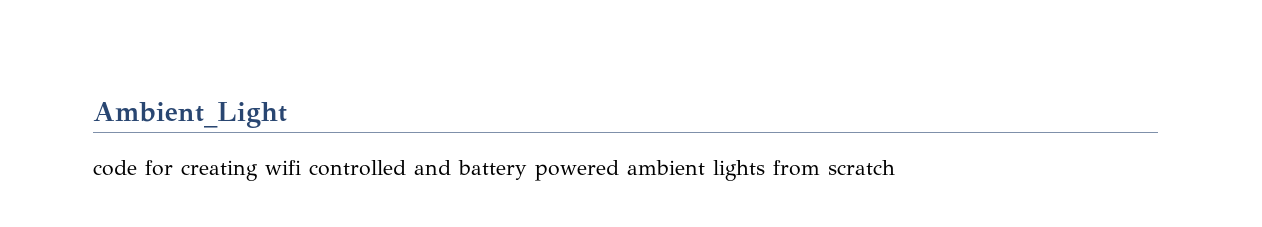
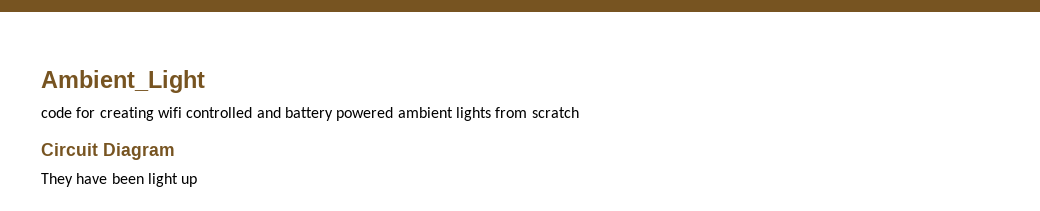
+ Circuit Diagram
+ They have been light up

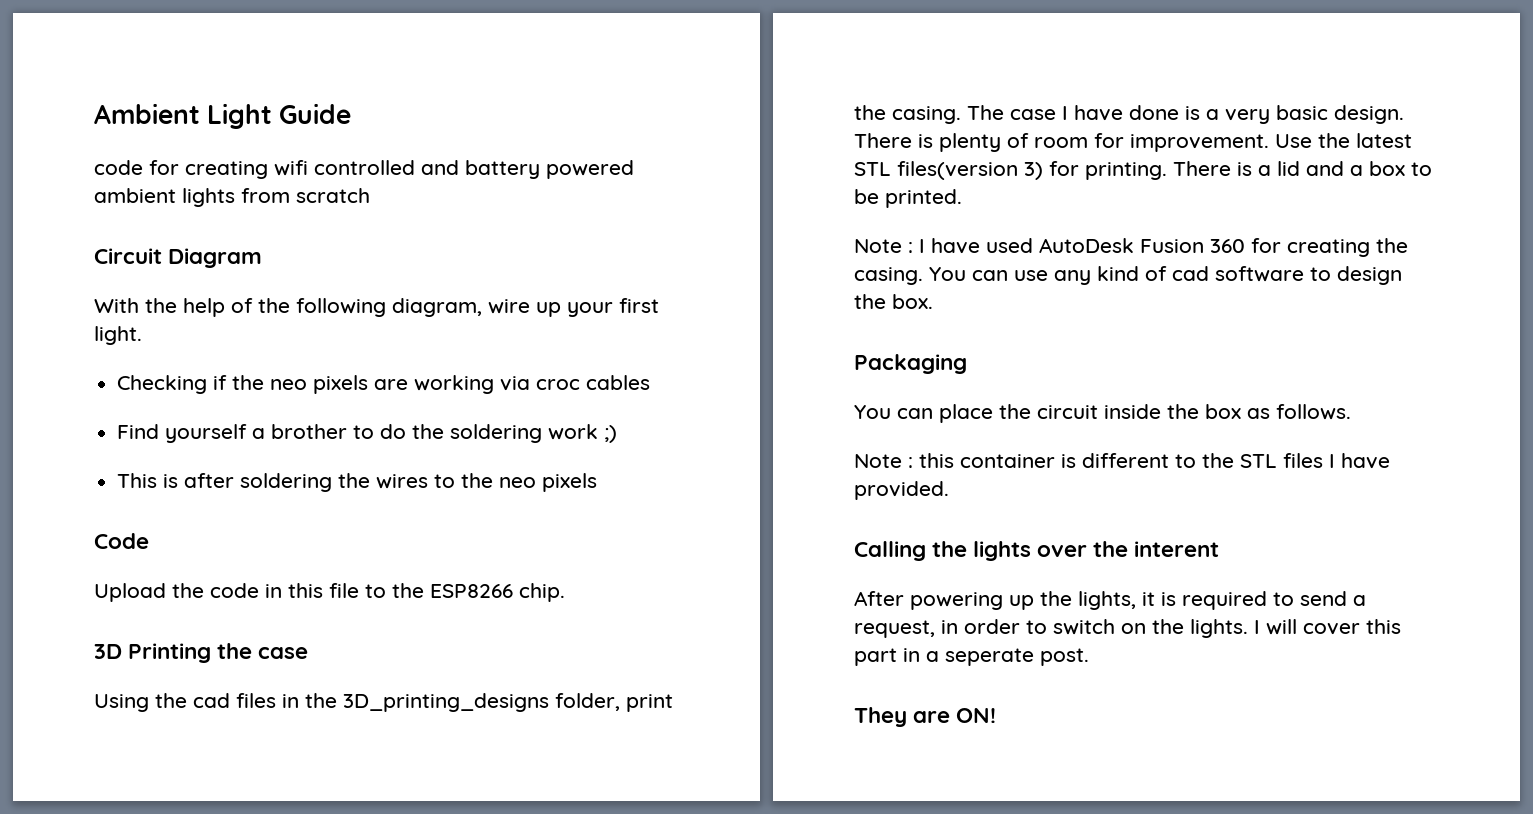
- Ambient_Light
+ Ambient Light Guide
- They have been light up
+ With the help of the following diagram, wire up your first light.
+ Checking if the neo pixels are working via croc cables
+ Find yourself a brother to do the soldering work ;)
+ This is after soldering the wires to the neo pixels
+ Code
+ Upload the code in this file to the ESP8266 chip.
+ 3D Printing the case
+ Using the cad files in the 3D_printing_designs folder, print the casing. The case I have done is a very basic design. There is plenty of room for improvement. Use the latest STL files(version 3) for printing. There is a lid and a box to be printed.
+ Note : I have used AutoDesk Fusion 360 for creating the casing. You can use any kind of cad software to design the box.
+ Packaging
+ You can place the circuit inside the box as follows.
+ Note : this container is different to the STL files I have provided.
+ Calling the lights over the interent
+ After powering up the lights, it is required to send a request, in order to switch on the lights. I will cover this part in a seperate post.
+ They are ON!

